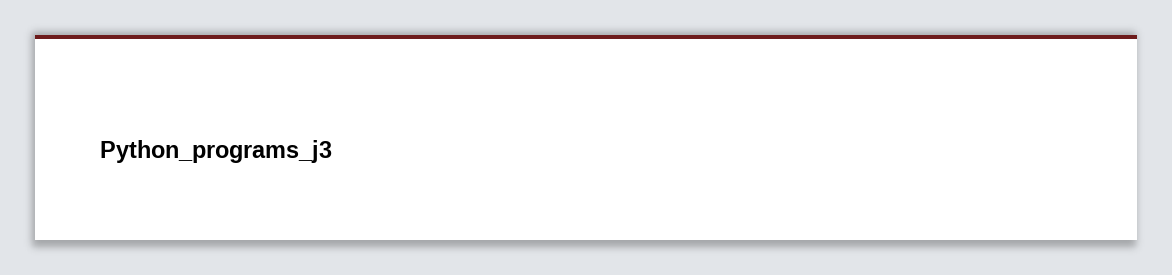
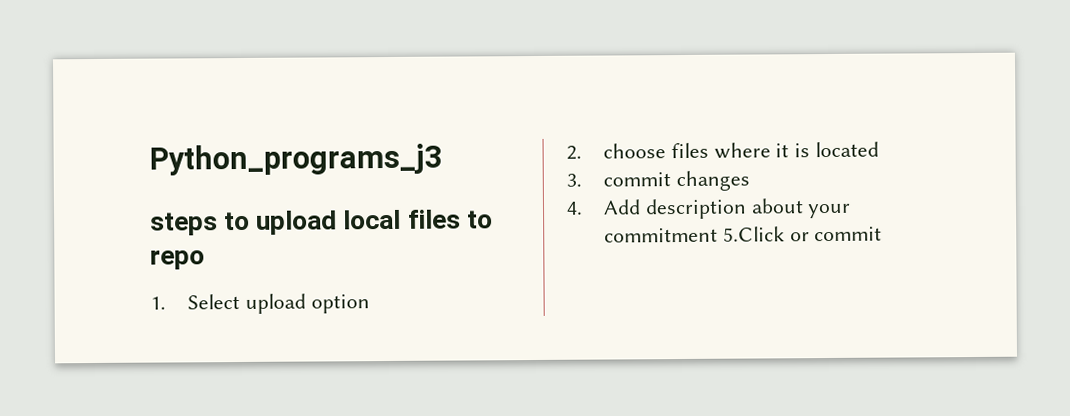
+ steps to upload local files to repo
+ 1. Select upload option
+ 2. choose files where it is located
+ 3. commit changes
+ 4. Add description about your commitment 5.Click or commit

